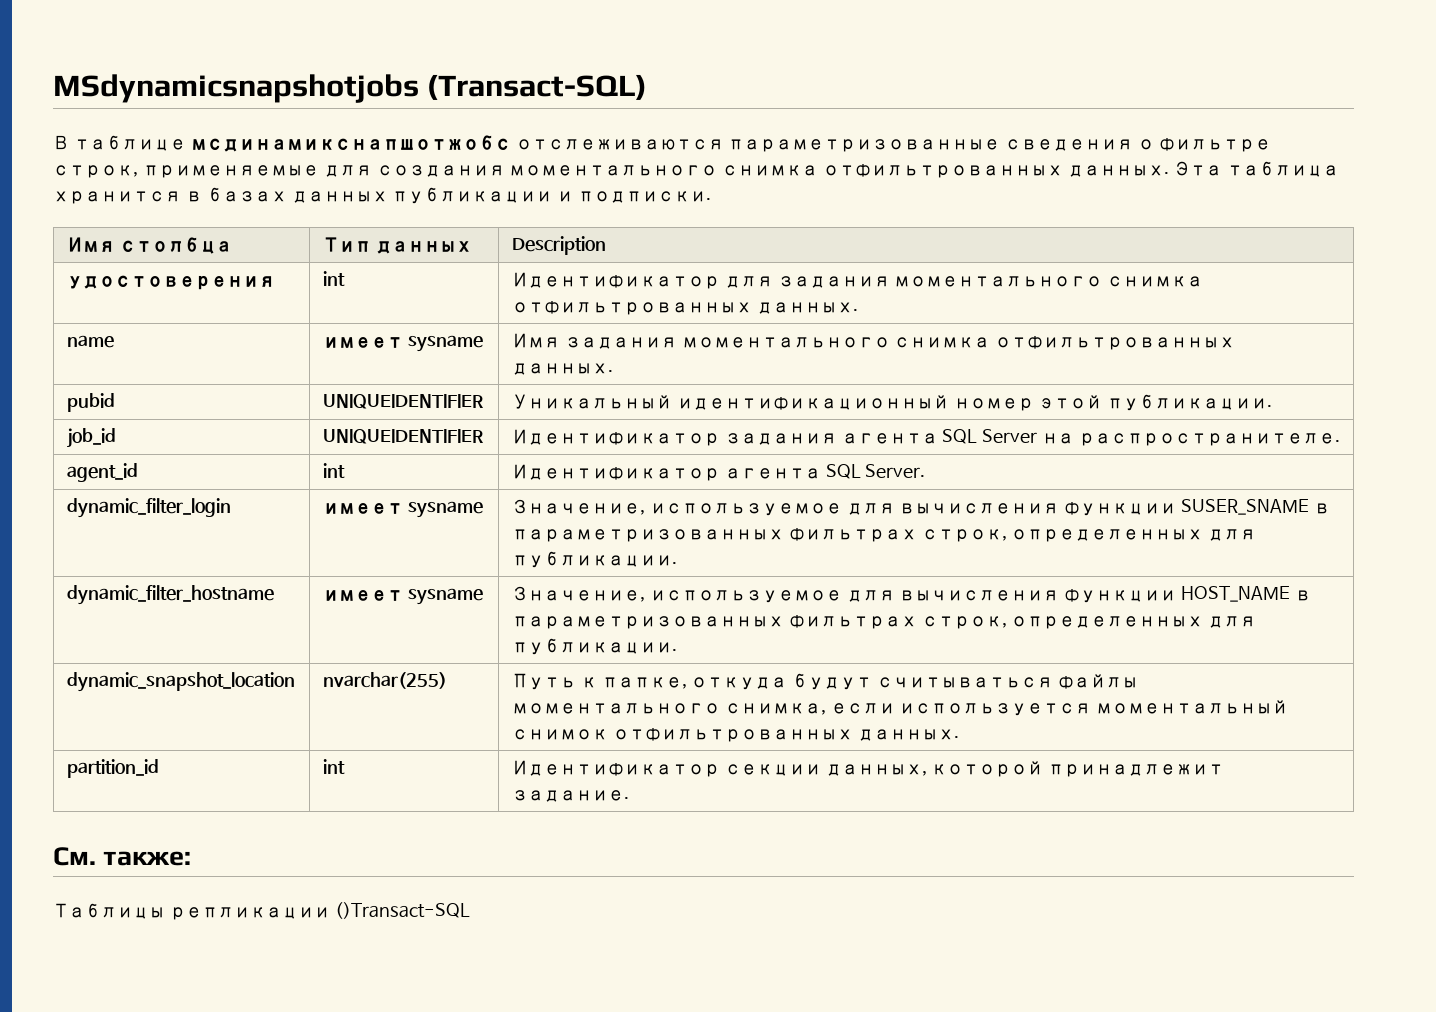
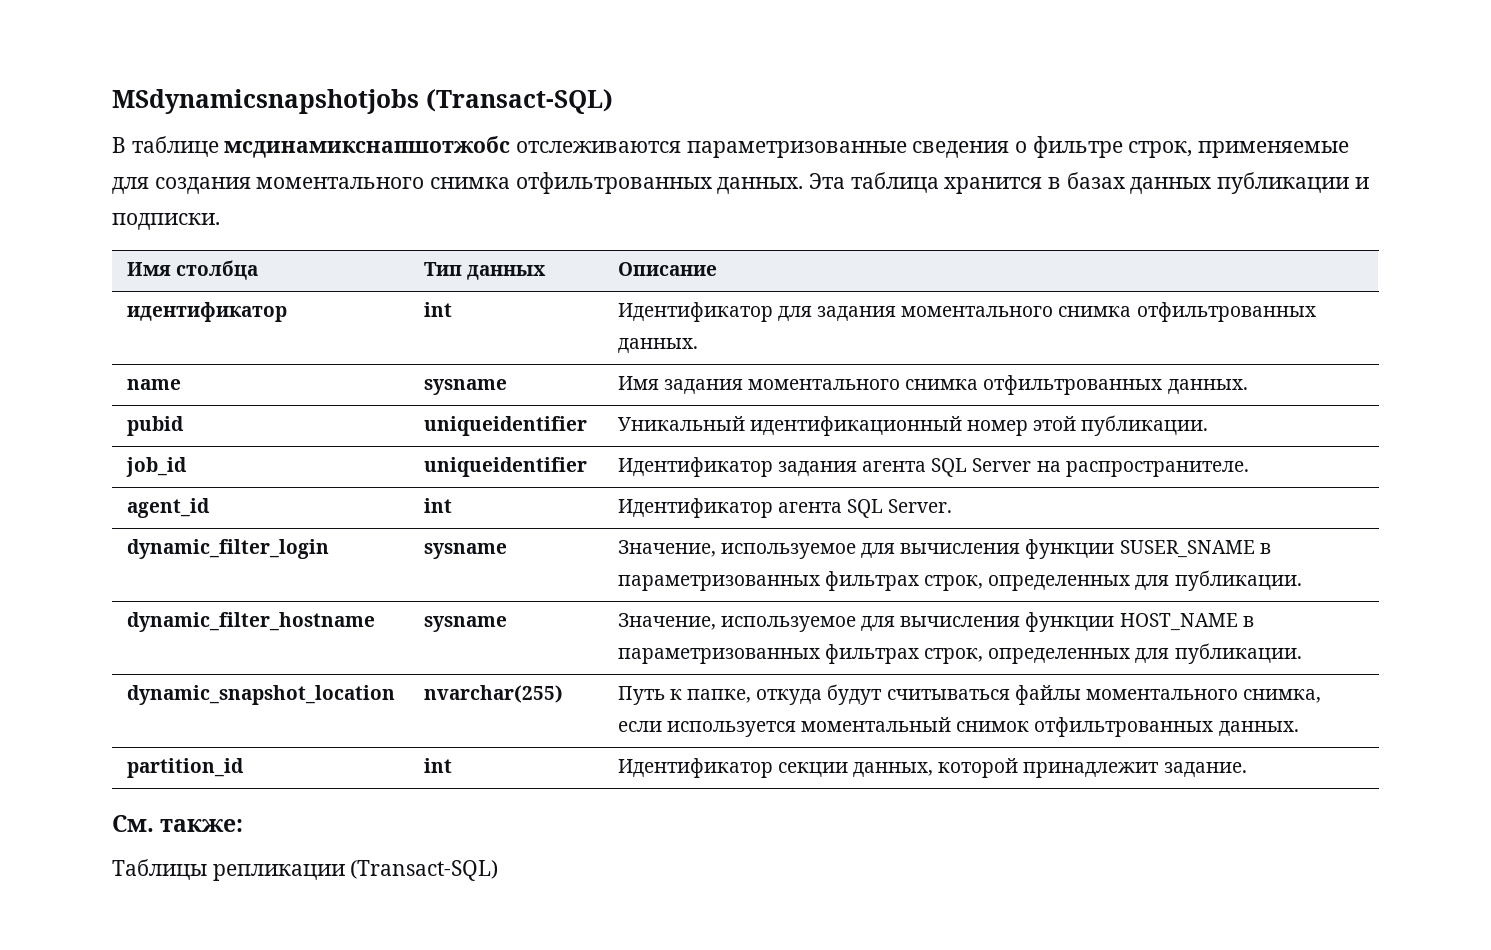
- Имя столбца | Тип данных | Description
- удостоверения | int | Идентификатор для задания моментального снимка отфильтрованных данных.
+ Имя столбца | Тип данных | Описание
+ идентификатор | int | Идентификатор для задания моментального снимка отфильтрованных данных.
- name | имеет sysname | Имя задания моментального снимка отфильтрованных данных.
+ name | sysname | Имя задания моментального снимка отфильтрованных данных.
- pubid | UNIQUEIDENTIFIER | Уникальный идентификационный номер этой публикации.
+ pubid | uniqueidentifier | Уникальный идентификационный номер этой публикации.
- job_id | UNIQUEIDENTIFIER | Идентификатор задания агента SQL Server на распространителе.
+ job_id | uniqueidentifier | Идентификатор задания агента SQL Server на распространителе.
- dynamic_filter_login | имеет sysname | Значение, используемое для вычисления функции SUSER_SNAME в параметризованных фильтрах строк, определенных для публикации.
+ dynamic_filter_login | sysname | Значение, используемое для вычисления функции SUSER_SNAME в параметризованных фильтрах строк, определенных для публикации.
- dynamic_filter_hostname | имеет sysname | Значение, используемое для вычисления функции HOST_NAME в параметризованных фильтрах строк, определенных для публикации.
+ dynamic_filter_hostname | sysname | Значение, используемое для вычисления функции HOST_NAME в параметризованных фильтрах строк, определенных для публикации.
- Таблицы репликации ()Transact-SQL
+ Таблицы репликации (Transact-SQL)

